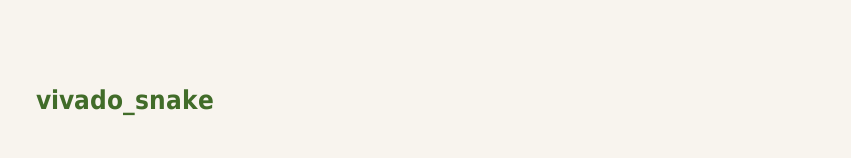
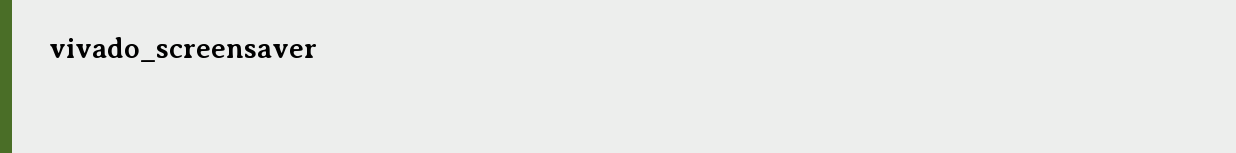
- vivado_snake
+ vivado_screensaver

